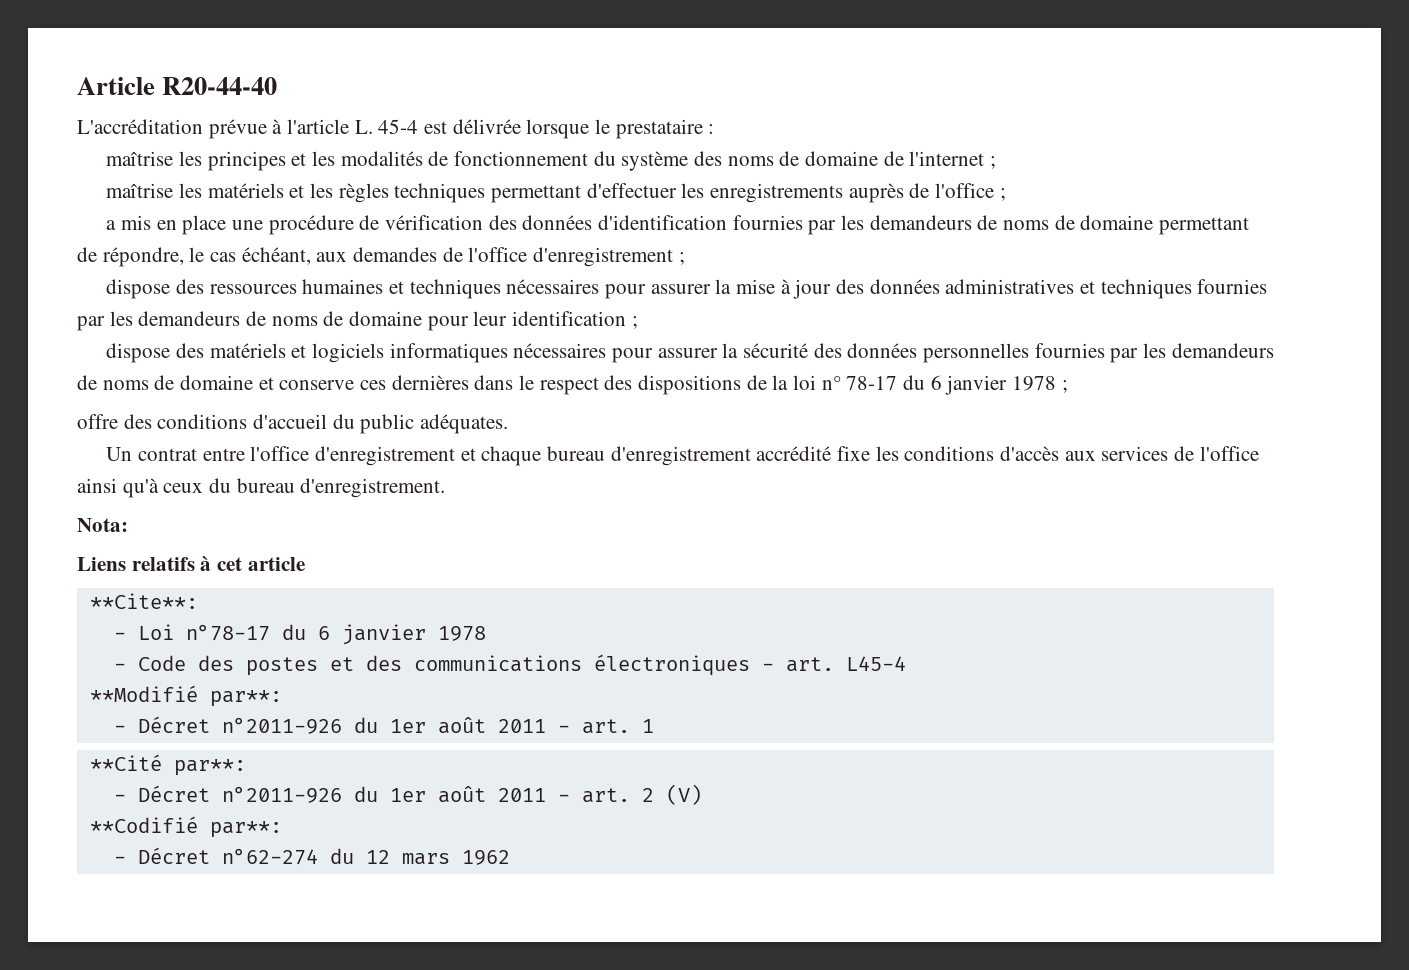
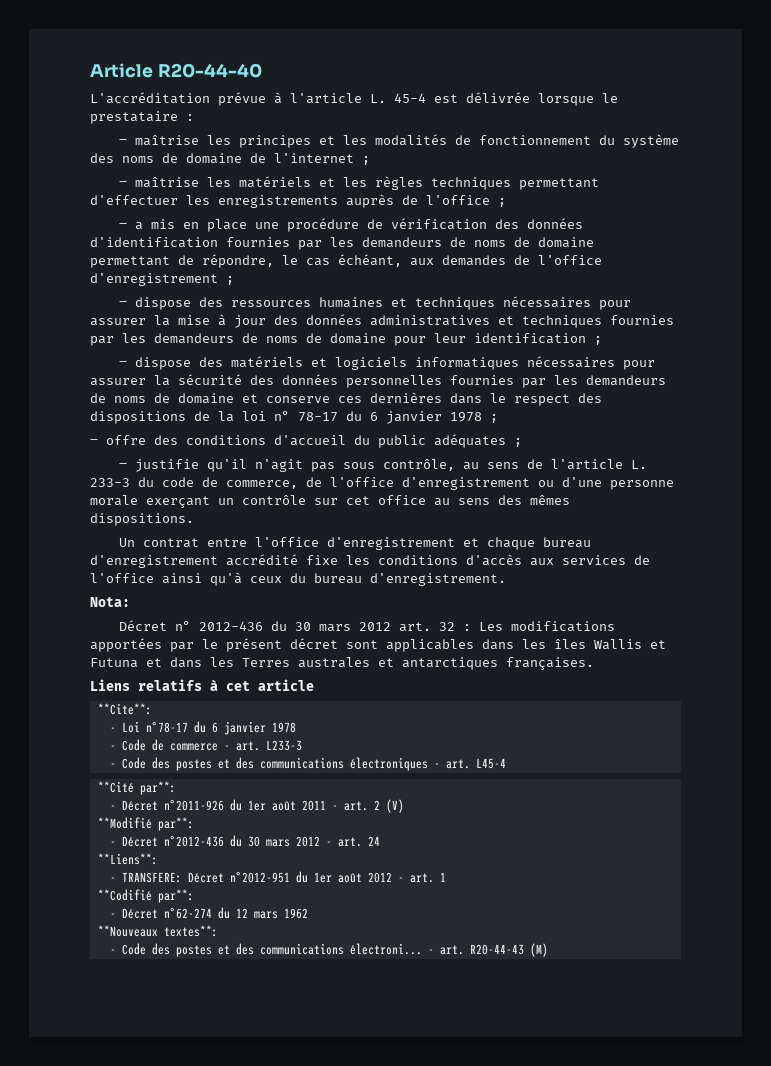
- maîtrise les principes et les modalités de fonctionnement du système des noms de domaine de l'internet ;
+ ― maîtrise les principes et les modalités de fonctionnement du système des noms de domaine de l'internet ;
- maîtrise les matériels et les règles techniques permettant d'effectuer les enregistrements auprès de l'office ;
+ ― maîtrise les matériels et les règles techniques permettant d'effectuer les enregistrements auprès de l'office ;
- a mis en place une procédure de vérification des données d'identification fournies par les demandeurs de noms de domaine permettant de répondre, le cas échéant, aux demandes de l'office d'enregistrement ;
+ ― a mis en place une procédure de vérification des données d'identification fournies par les demandeurs de noms de domaine permettant de répondre, le cas échéant, aux demandes de l'office d'enregistrement ;
- dispose des ressources humaines et techniques nécessaires pour assurer la mise à jour des données administratives et techniques fournies par les demandeurs de noms de domaine pour leur identification ;
+ ― dispose des ressources humaines et techniques nécessaires pour assurer la mise à jour des données administratives et techniques fournies par les demandeurs de noms de domaine pour leur identification ;
- dispose des matériels et logiciels informatiques nécessaires pour assurer la sécurité des données personnelles fournies par les demandeurs de noms de domaine et conserve ces dernières dans le respect des dispositions de la loi n° 78-17 du 6 janvier 1978 ;
+ ― dispose des matériels et logiciels informatiques nécessaires pour assurer la sécurité des données personnelles fournies par les demandeurs de noms de domaine et conserve ces dernières dans le respect des dispositions de la loi n° 78-17 du 6 janvier 1978 ;
- offre des conditions d'accueil du public adéquates.
+ ― offre des conditions d'accueil du public adéquates ;
+ ― justifie qu'il n'agit pas sous contrôle, au sens de l'article L. 233-3 du code de commerce, de l'office d'enregistrement ou d'une personne morale exerçant un contrôle sur cet office au sens des mêmes dispositions.
+ Décret n° 2012-436 du 30 mars 2012 art. 32 : Les modifications apportées par le présent décret sont applicables dans les îles Wallis et Futuna et dans les Terres australes et antarctiques françaises.
+ - Code de commerce - art. L233-3
- **Modifié par**:
- - Décret n°2011-926 du 1er août 2011 - art. 1
+ **Modifié par**:
+ - Décret n°2012-436 du 30 mars 2012 - art. 24
+ **Liens**:
+ - TRANSFERE: Décret n°2012-951 du 1er août 2012 - art. 1
+ **Nouveaux textes**:
+ - Code des postes et des communications électroni... - art. R20-44-43 (M)

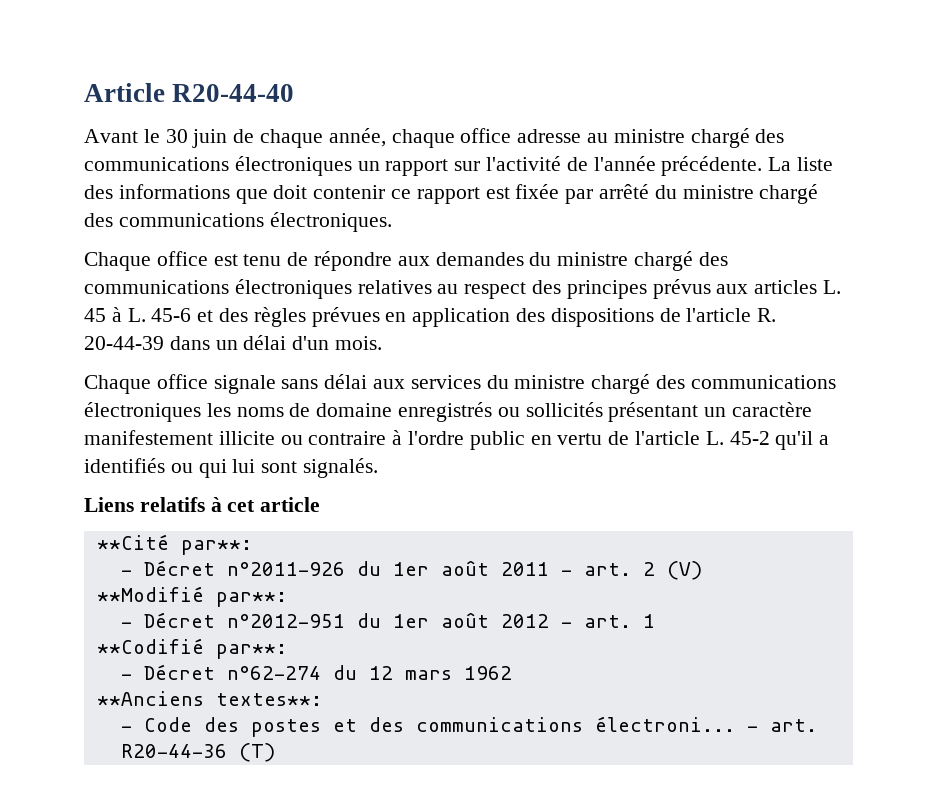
- L'accréditation prévue à l'article L. 45-4 est délivrée lorsque le prestataire :
- ― maîtrise les principes et les modalités de fonctionnement du système des noms de domaine de l'internet ;
- ― maîtrise les matériels et les règles techniques permettant d'effectuer les enregistrements auprès de l'office ;
- ― a mis en place une procédure de vérification des données d'identification fournies par les demandeurs de noms de domaine permettant de répondre, le cas échéant, aux demandes de l'office d'enregistrement ;
- ― dispose des ressources humaines et techniques nécessaires pour assurer la mise à jour des données administratives et techniques fournies par les demandeurs de noms de domaine pour leur identification ;
- ― dispose des matériels et logiciels informatiques nécessaires pour assurer la sécurité des données personnelles fournies par les demandeurs de noms de domaine et conserve ces dernières dans le respect des dispositions de la loi n° 78-17 du 6 janvier 1978 ;
- ― offre des conditions d'accueil du public adéquates ;
- ― justifie qu'il n'agit pas sous contrôle, au sens de l'article L. 233-3 du code de commerce, de l'office d'enregistrement ou d'une personne morale exerçant un contrôle sur cet office au sens des mêmes dispositions.
- Un contrat entre l'office d'enregistrement et chaque bureau d'enregistrement accrédité fixe les conditions d'accès aux services de l'office ainsi qu'à ceux du bureau d'enregistrement.
- Nota:
- Décret n° 2012-436 du 30 mars 2012 art. 32 : Les modifications apportées par le présent décret sont applicables dans les îles Wallis et Futuna et dans les Terres australes et antarctiques françaises.
+ Avant le 30 juin de chaque année, chaque office adresse au ministre chargé des communications électroniques un rapport sur l'activité de l'année précédente. La liste des informations que doit contenir ce rapport est fixée par arrêté du ministre chargé des communications électroniques.
+ Chaque office est tenu de répondre aux demandes du ministre chargé des communications électroniques relatives au respect des principes prévus aux articles L. 45 à L. 45-6 et des règles prévues en application des dispositions de l'article R. 20-44-39 dans un délai d'un mois.
+ Chaque office signale sans délai aux services du ministre chargé des communications électroniques les noms de domaine enregistrés ou sollicités présentant un caractère manifestement illicite ou contraire à l'ordre public en vertu de l'article L. 45-2 qu'il a identifiés ou qui lui sont signalés.
- **Cite**:
- - Loi n°78-17 du 6 janvier 1978
- - Code de commerce - art. L233-3
- - Code des postes et des communications électroniques - art. L45-4
- - Décret n°2012-436 du 30 mars 2012 - art. 24
- **Liens**:
- - TRANSFERE: Décret n°2012-951 du 1er août 2012 - art. 1
+ - Décret n°2012-951 du 1er août 2012 - art. 1
- **Nouveaux textes**:
+ **Anciens textes**:
- - art. R20-44-43 (M)
+ - art. R20-44-36 (T)

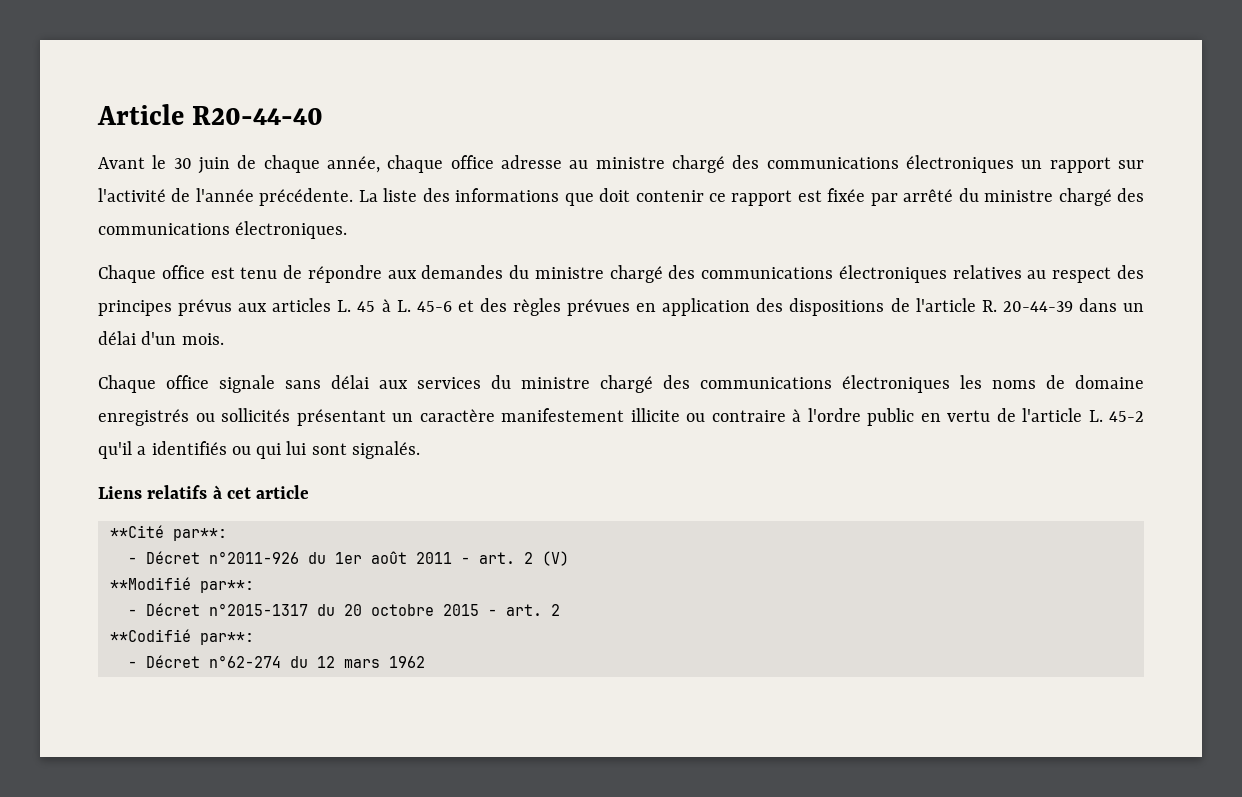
- - Décret n°2012-951 du 1er août 2012 - art. 1
+ - Décret n°2015-1317 du 20 octobre 2015 - art. 2
- **Anciens textes**:
- - Code des postes et des communications électroni... - art. R20-44-36 (T)

